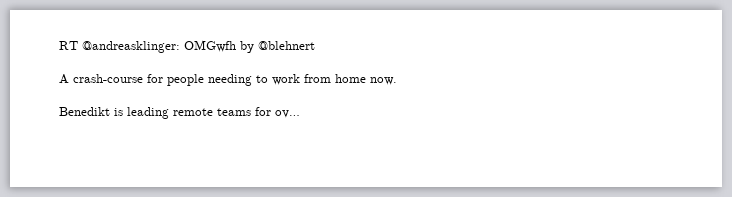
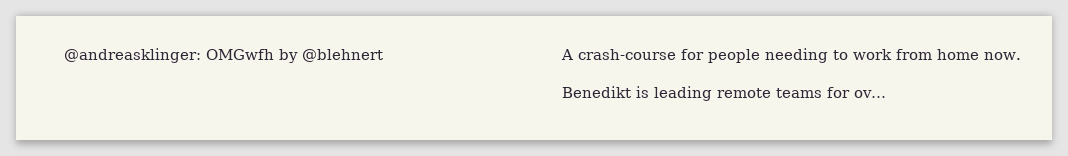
- RT @andreasklinger: OMGwfh by @blehnert
+ @andreasklinger: OMGwfh by @blehnert

